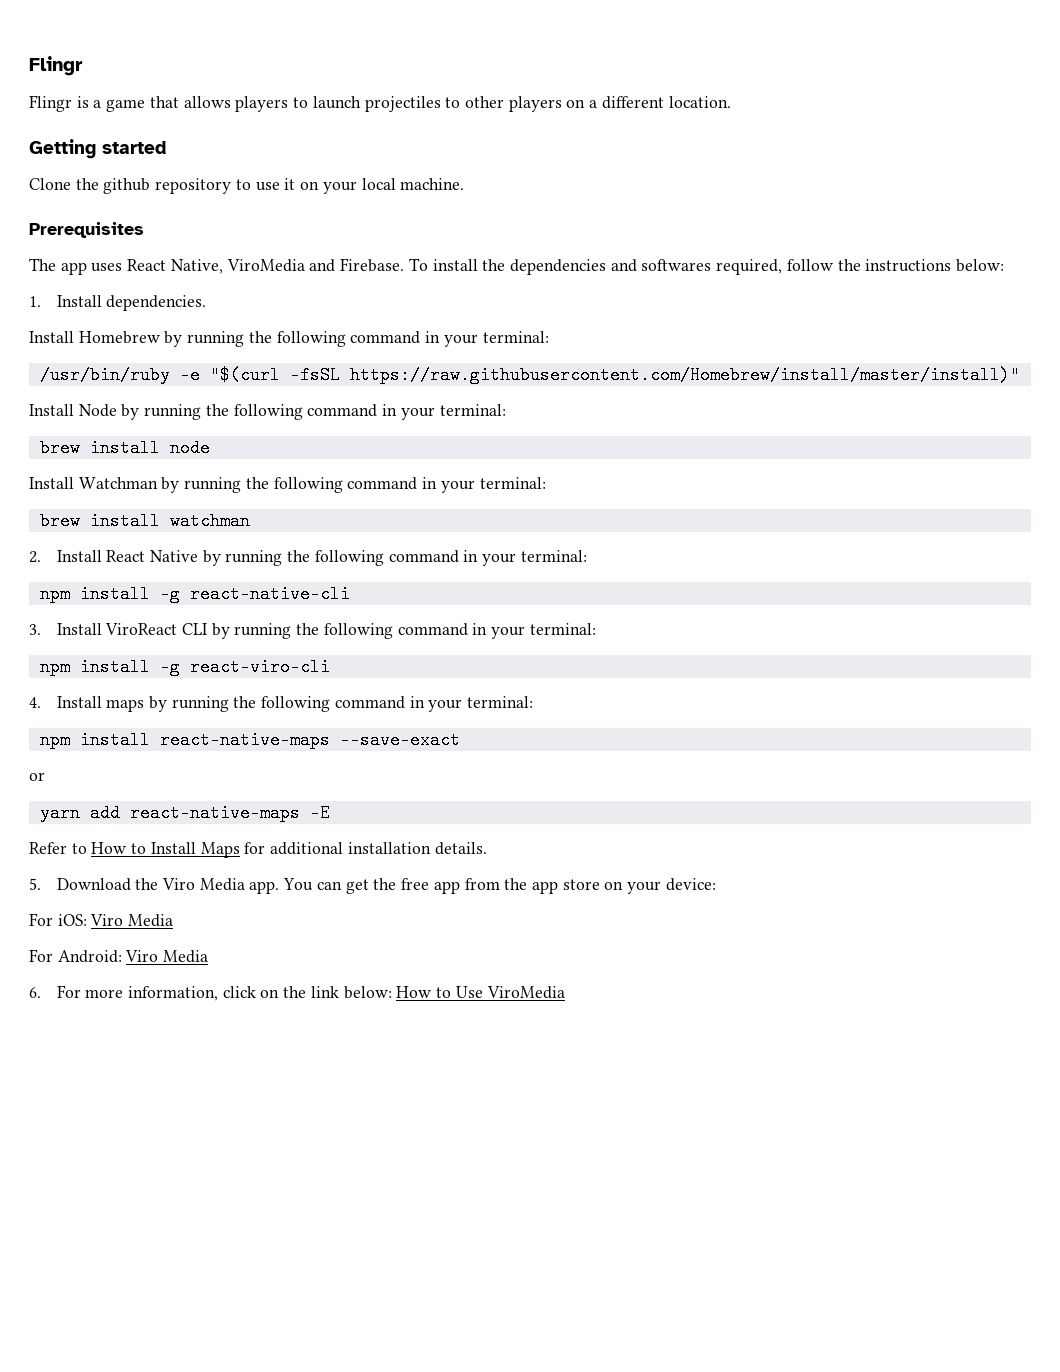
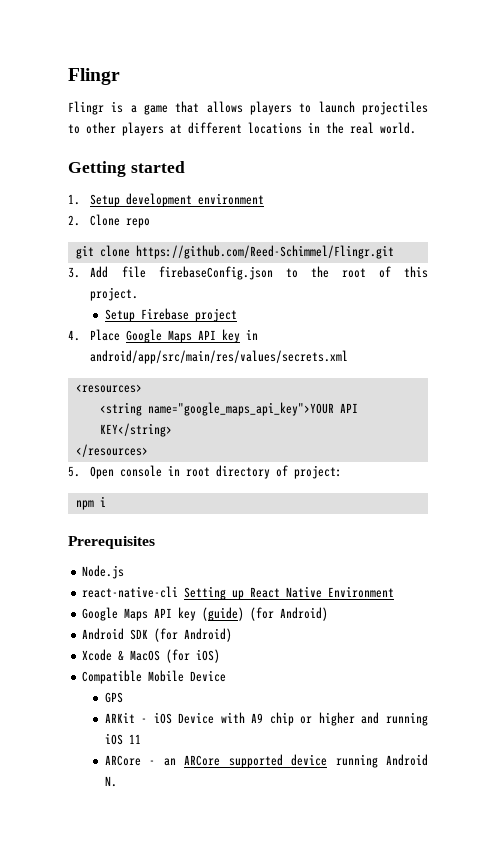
- Flingr is a game that allows players to launch projectiles to other players on a different location.
+ Flingr is a game that allows players to launch projectiles to other players at different locations in the real world.
  Getting started
- Clone the github repository to use it on your local machine.
+ 1. Setup development environment
+ 2. Clone repo
+ git clone https://github.com/Reed-Schimmel/Flingr.git
+ 3. Add file firebaseConfig.json to the root of this project.
+ Setup Firebase project
+ 4. Place Google Maps API key in android/app/src/main/res/values/secrets.xml
+ <resources>
+ <string name="google_maps_api_key">YOUR API KEY</string>
+ </resources>
+ 5. Open console in root directory of project:
+ npm i
  Prerequisites
- The app uses React Native, ViroMedia and Firebase. To install the dependencies and softwares required, follow the instructions below:
- 1. Install dependencies.
- Install Homebrew by running the following command in your terminal:
- /usr/bin/ruby -e "$(curl -fsSL https://raw.githubusercontent.com/Homebrew/install/master/install)"
- Install Node by running the following command in your terminal:
- brew install node
- Install Watchman by running the following command in your terminal:
- brew install watchman
- 2. Install React Native by running the following command in your terminal:
- npm install -g react-native-cli
- 3. Install ViroReact CLI by running the following command in your terminal:
- npm install -g react-viro-cli
- 4. Install maps by running the following command in your terminal:
- npm install react-native-maps --save-exact
- or
- yarn add react-native-maps -E
- Refer to How to Install Maps for additional installation details.
- 5. Download the Viro Media app. You can get the free app from the app store on your device:
- For iOS: Viro Media
- For Android: Viro Media
- 6. For more information, click on the link below: How to Use ViroMedia
+ Node.js
+ react-native-cli Setting up React Native Environment
+ Google Maps API key (guide) (for Android)
+ Android SDK (for Android)
+ Xcode & MacOS (for iOS)
+ Compatible Mobile Device
+ GPS
+ ARKit - iOS Device with A9 chip or higher and running iOS 11
+ ARCore - an ARCore supported device running Android N.

